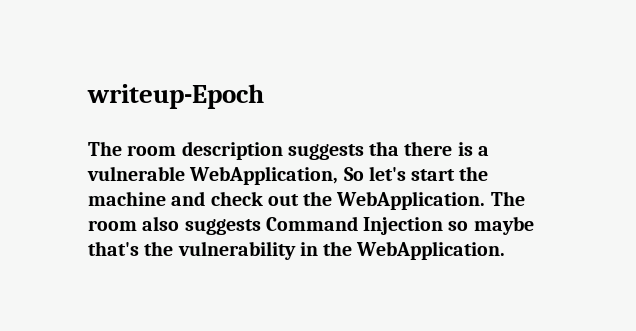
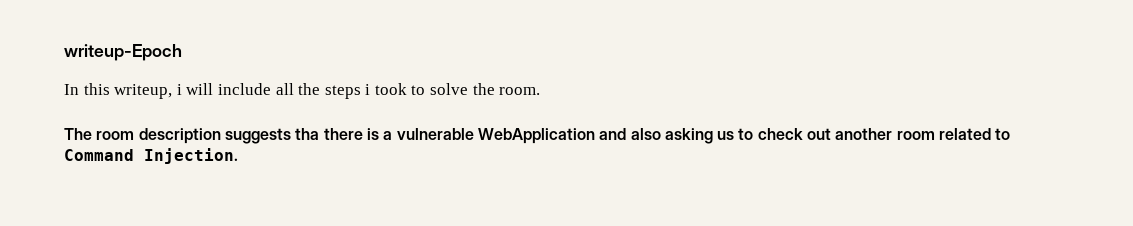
+ In this writeup, i will include all the steps i took to solve the room.
- The room description suggests tha there is a vulnerable WebApplication, So let's start the machine and check out the WebApplication. The room also suggests Command Injection so maybe that's the vulnerability in the WebApplication.
+ The room description suggests tha there is a vulnerable WebApplication and also asking us to check out another room related to Command Injection.

